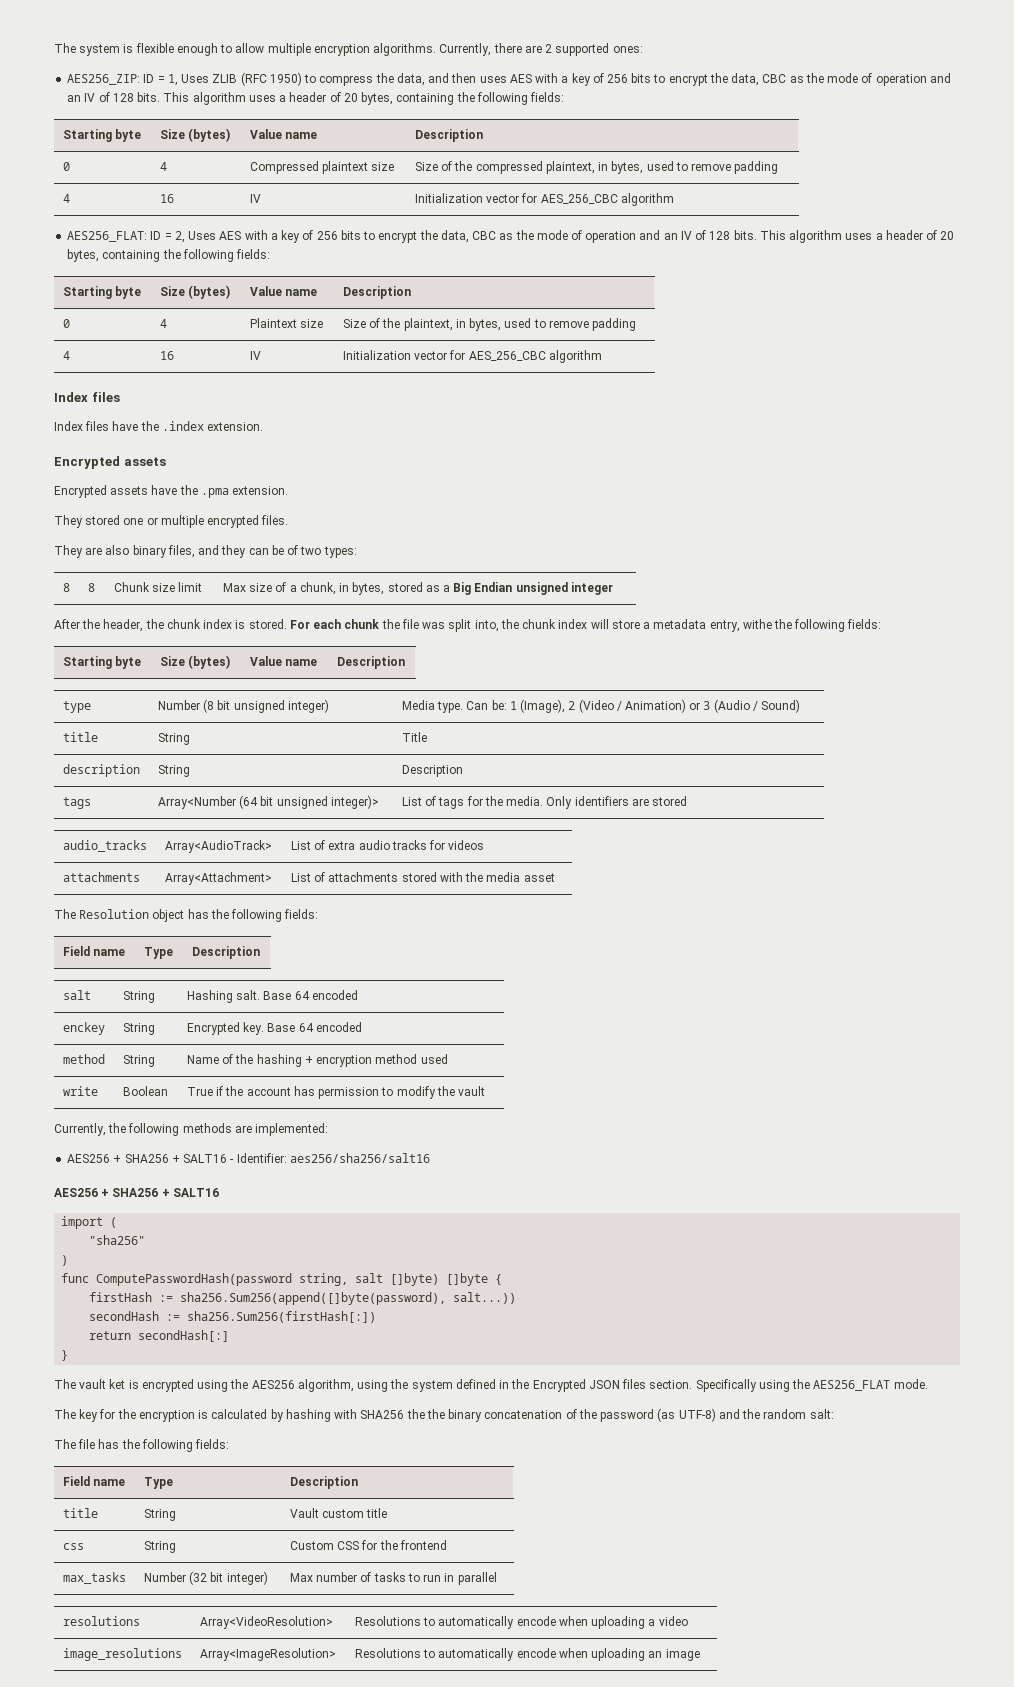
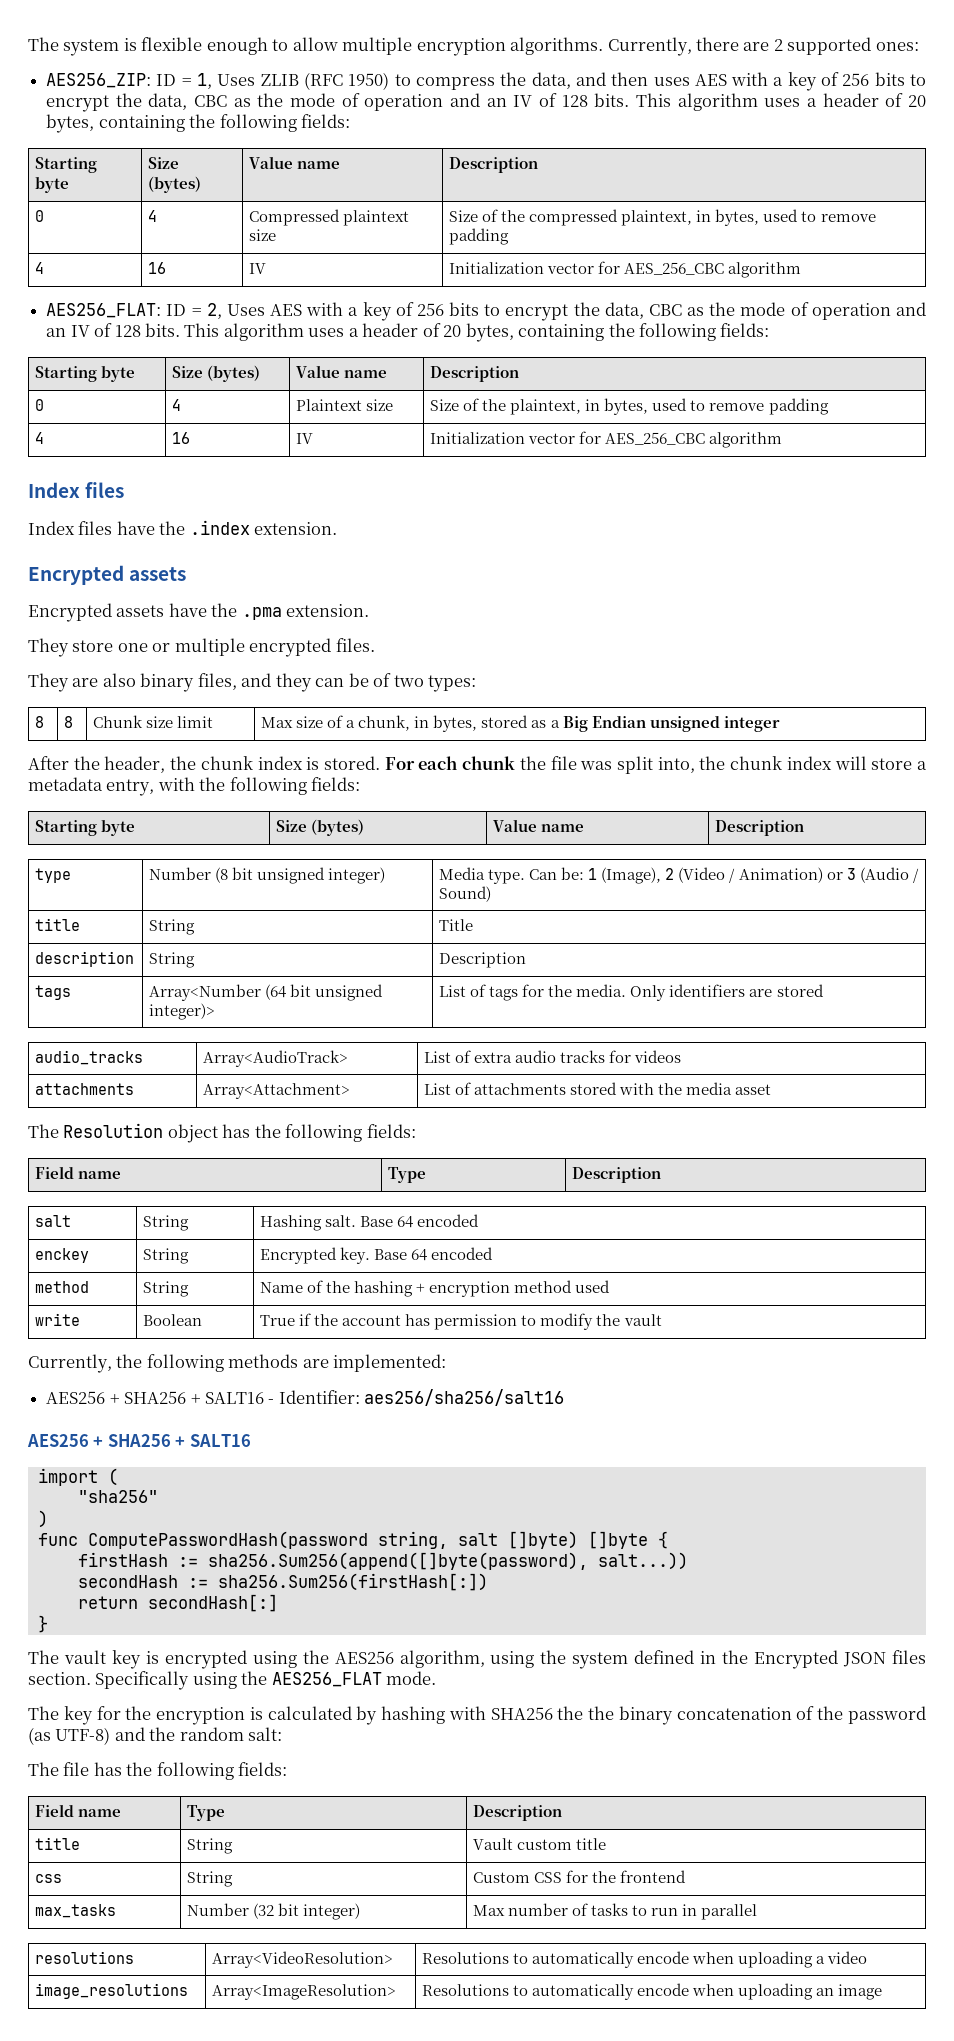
- They stored one or multiple encrypted files.
+ They store one or multiple encrypted files.
- For each chunk the file was split into, the chunk index will store a metadata entry, withe the following fields:
+ For each chunk the file was split into, the chunk index will store a metadata entry, with the following fields:
- The vault ket is encrypted using the AES256 algorithm, using the system defined in the Encrypted JSON files section.
+ The vault key is encrypted using the AES256 algorithm, using the system defined in the Encrypted JSON files section.

